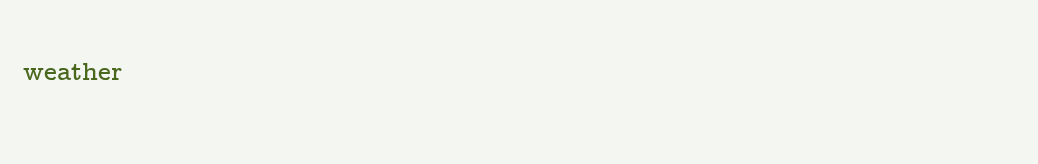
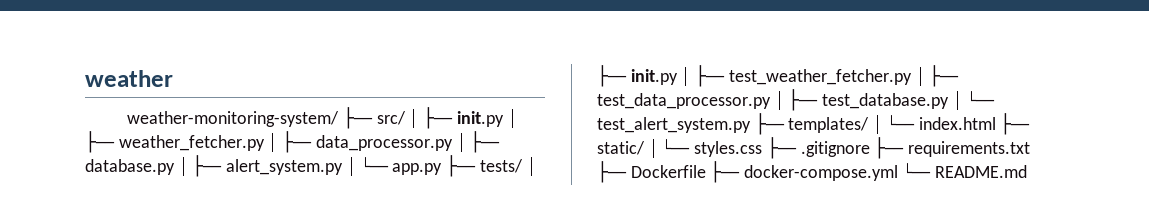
+ weather-monitoring-system/ ├── src/ │ ├── init.py │ ├── weather_fetcher.py │ ├── data_processor.py │ ├── database.py │ ├── alert_system.py │ └── app.py ├── tests/ │ ├── init.py │ ├── test_weather_fetcher.py │ ├── test_data_processor.py │ ├── test_database.py │ └── test_alert_system.py ├── templates/ │ └── index.html ├── static/ │ └── styles.css ├── .gitignore ├── requirements.txt ├── Dockerfile ├── docker-compose.yml └── README.md

